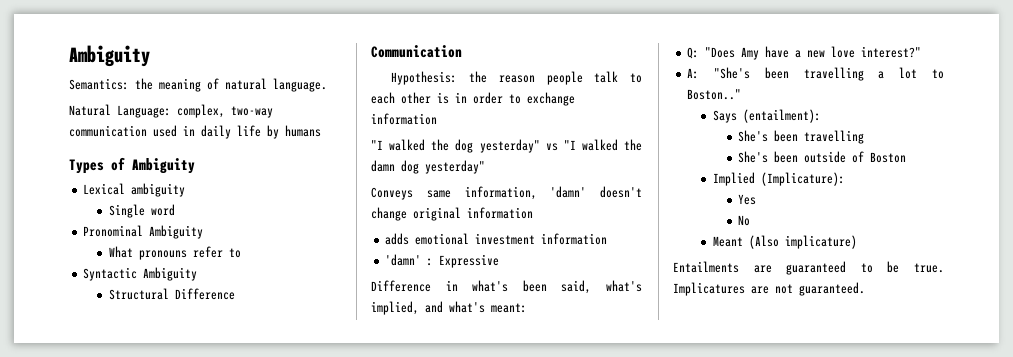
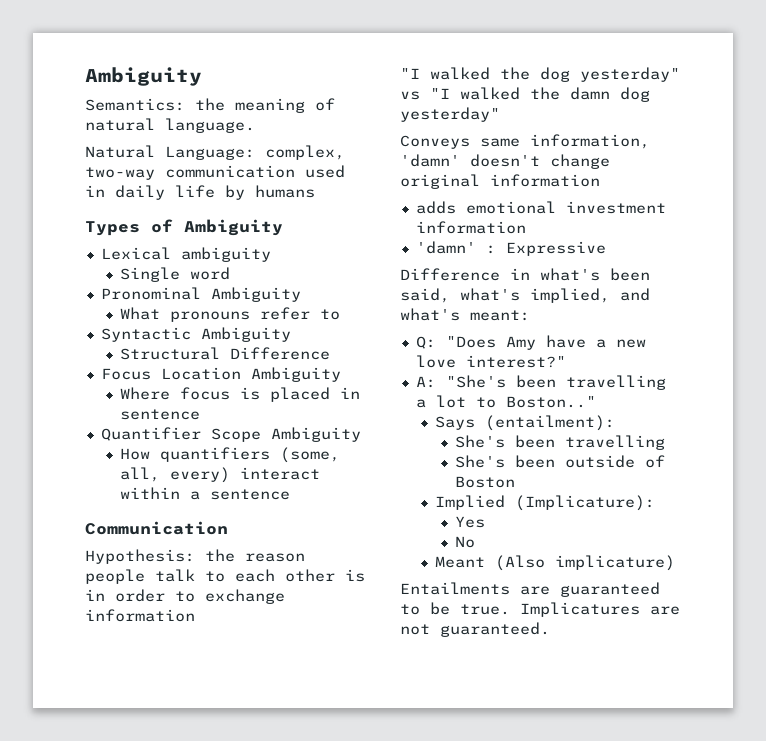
+ Focus Location Ambiguity
+ Where focus is placed in sentence
+ Quantifier Scope Ambiguity
+ How quantifiers (some, all, every) interact within a sentence

